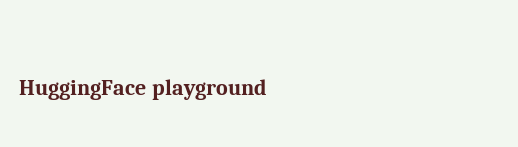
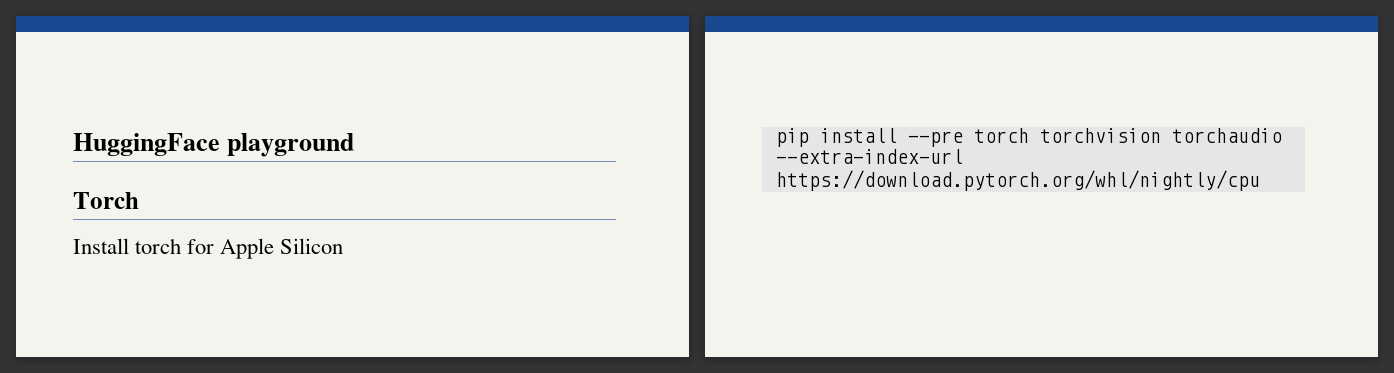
+ Torch
+ Install torch for Apple Silicon
+ pip install --pre torch torchvision torchaudio --extra-index-url https://download.pytorch.org/whl/nightly/cpu

